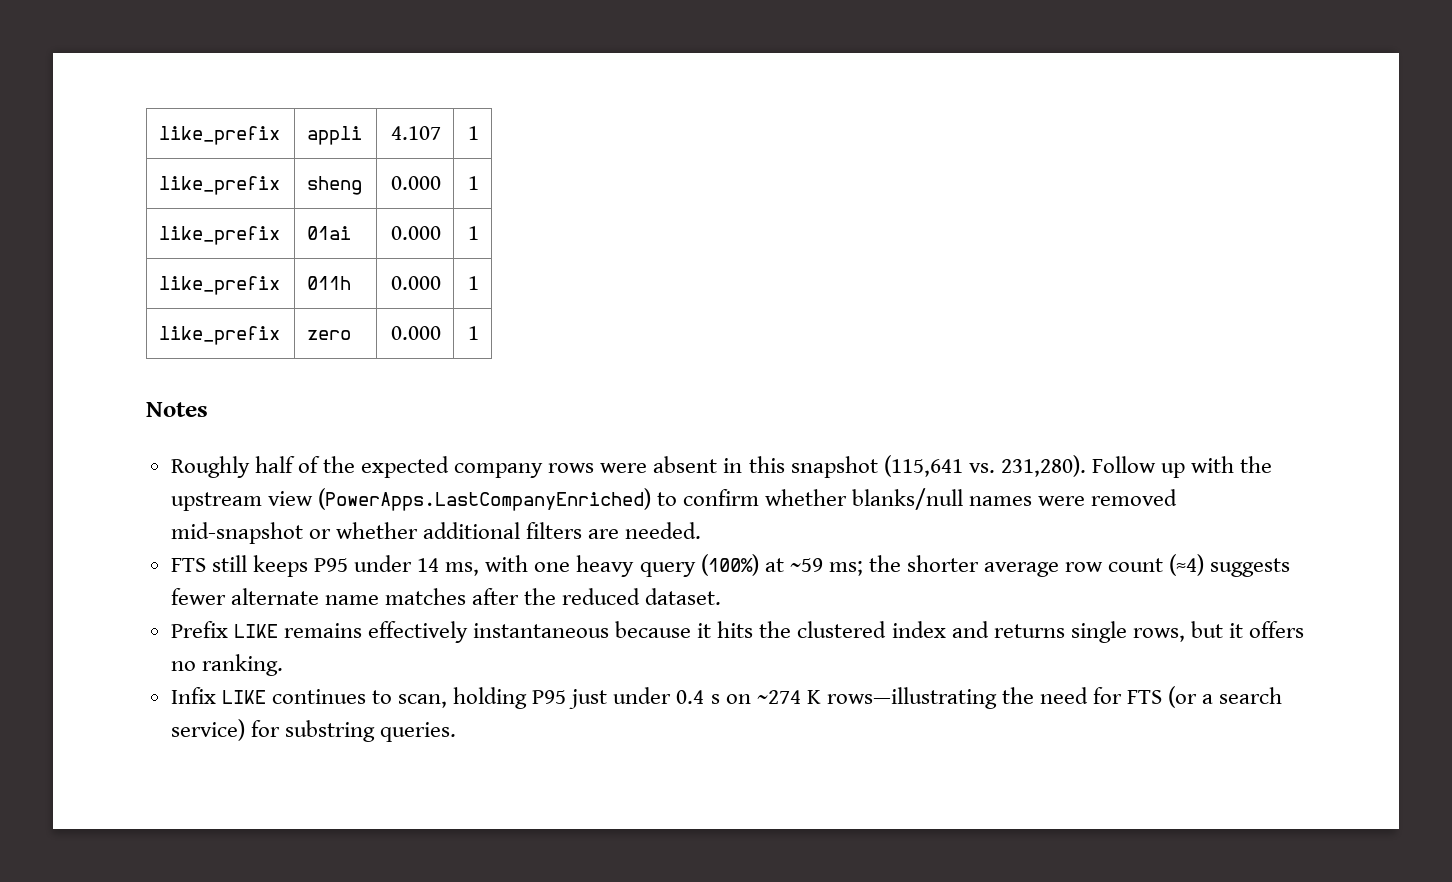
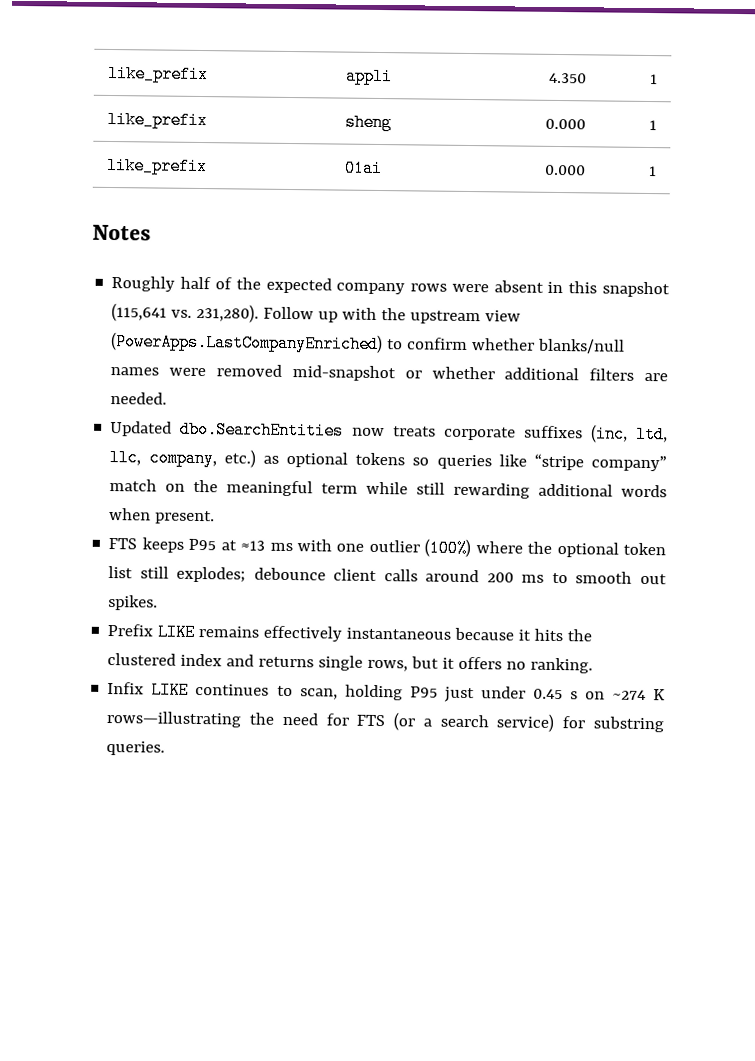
- like_prefix | appli | 4.107 | 1
+ like_prefix | appli | 4.350 | 1
- like_prefix | 011h | 0.000 | 1
- like_prefix | zero | 0.000 | 1
- FTS still keeps P95 under 14 ms, with one heavy query (100%) at ~59 ms; the shorter average row count (≈4) suggests fewer alternate name matches after the reduced dataset.
+ Updated dbo.SearchEntities now treats corporate suffixes (inc, ltd, llc, company, etc.) as optional tokens so queries like “stripe company” match on the meaningful term while still rewarding additional words when present.
+ FTS keeps P95 at ≈13 ms with one outlier (100%) where the optional token list still explodes; debounce client calls around 200 ms to smooth out spikes.
- Infix LIKE continues to scan, holding P95 just under 0.4 s on ~274 K rows—illustrating the need for FTS (or a search service) for substring queries.
+ Infix LIKE continues to scan, holding P95 just under 0.45 s on ~274 K rows—illustrating the need for FTS (or a search service) for substring queries.

